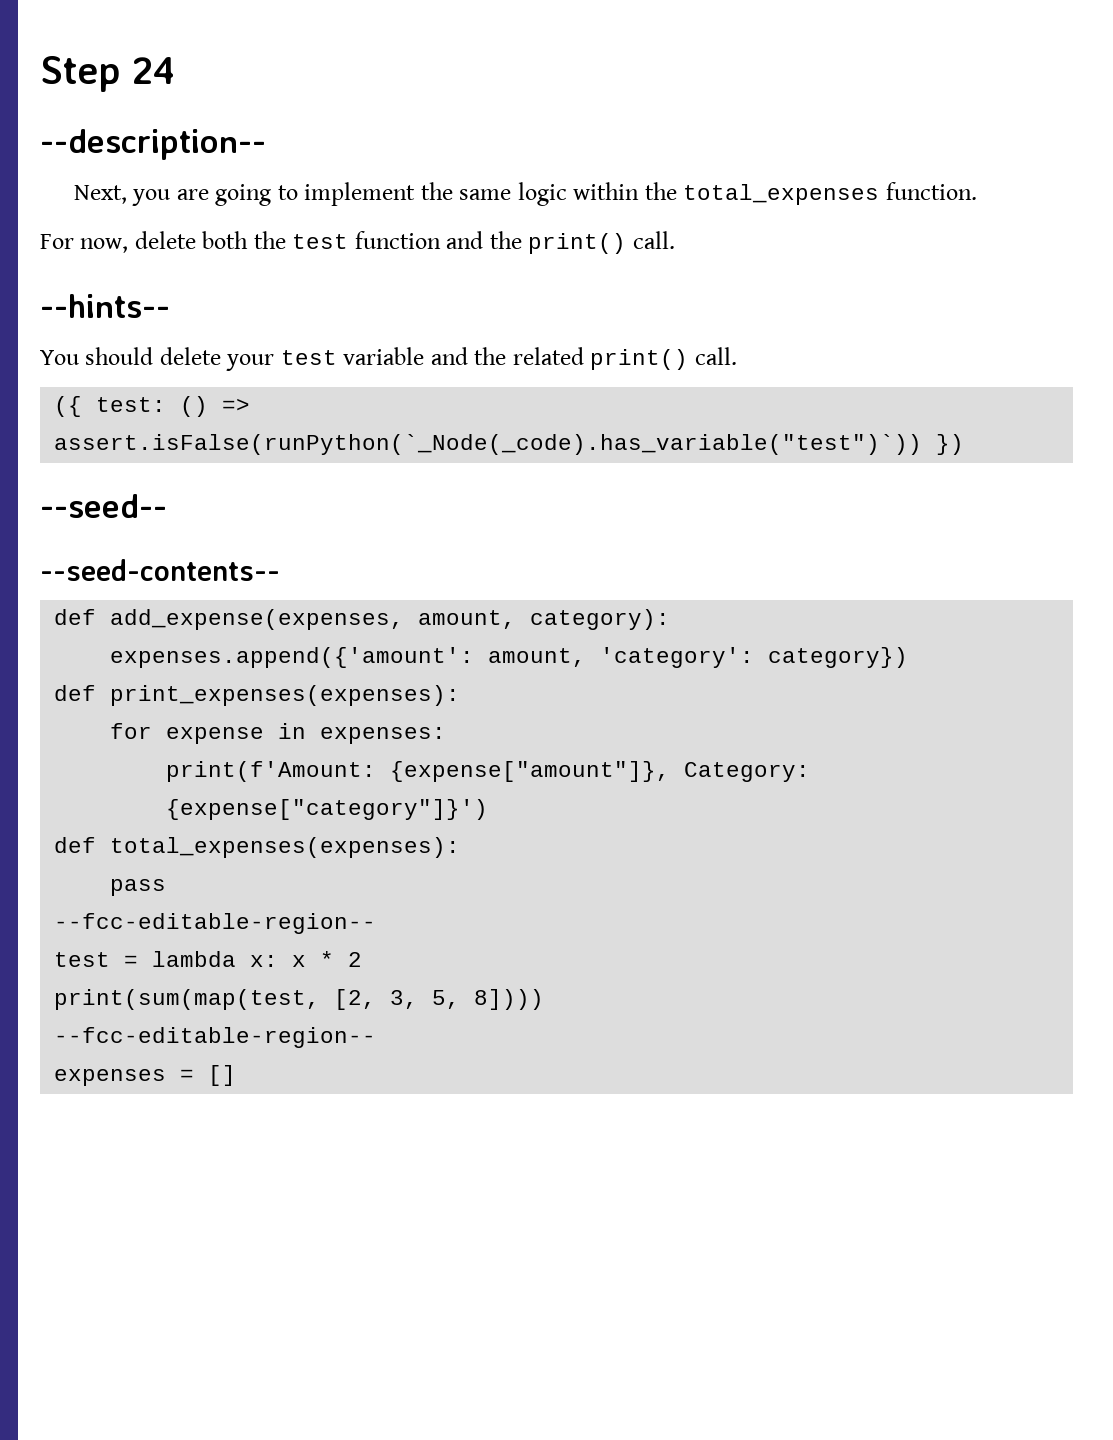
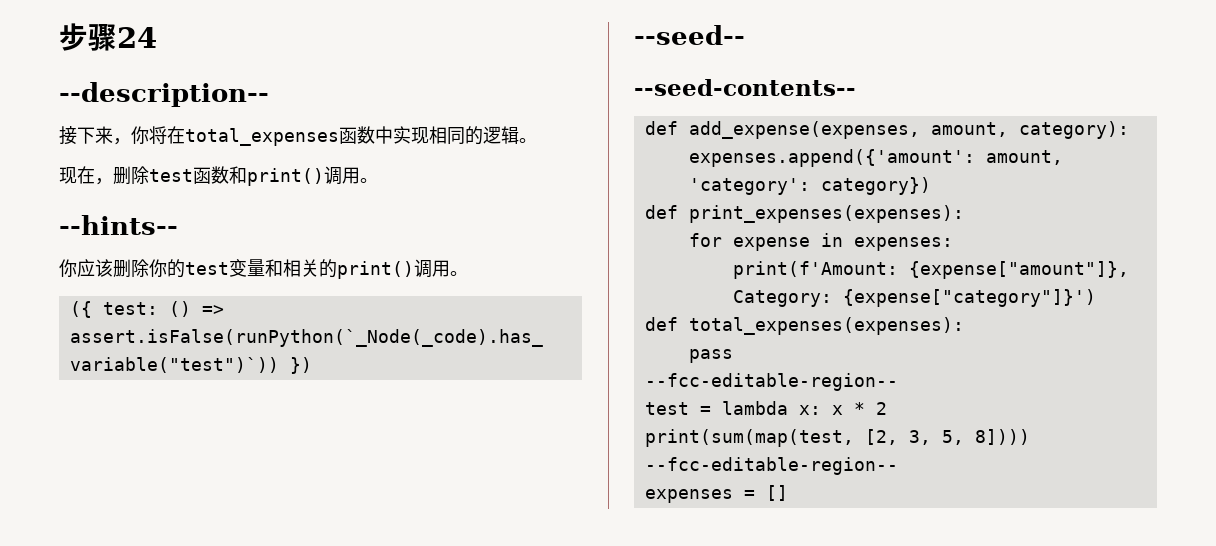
- Step 24
+ 步骤24
- Next, you are going to implement the same logic within the total_expenses function.
- For now, delete both the test function and the print() call.
+ 接下来，你将在total_expenses函数中实现相同的逻辑。
+ 现在，删除test函数和print()调用。
  --hints--
- You should delete your test variable and the related print() call.
+ 你应该删除你的test变量和相关的print()调用。

